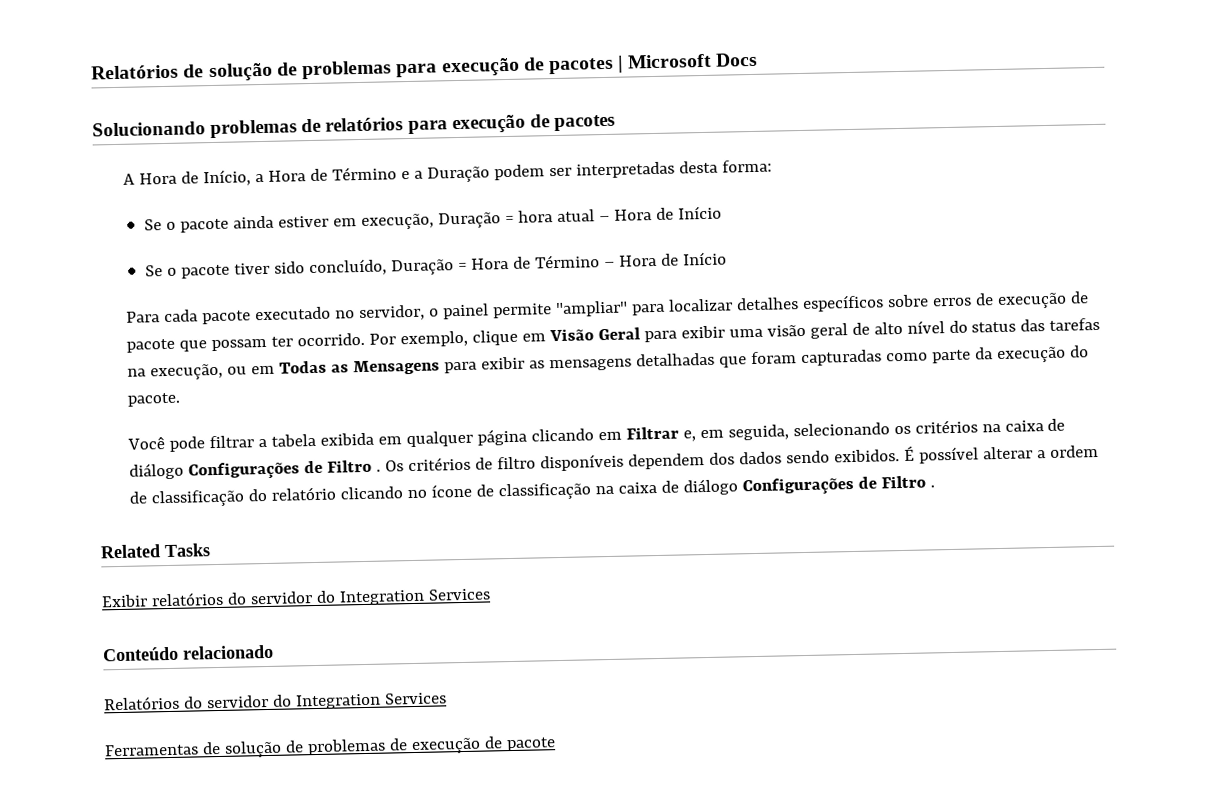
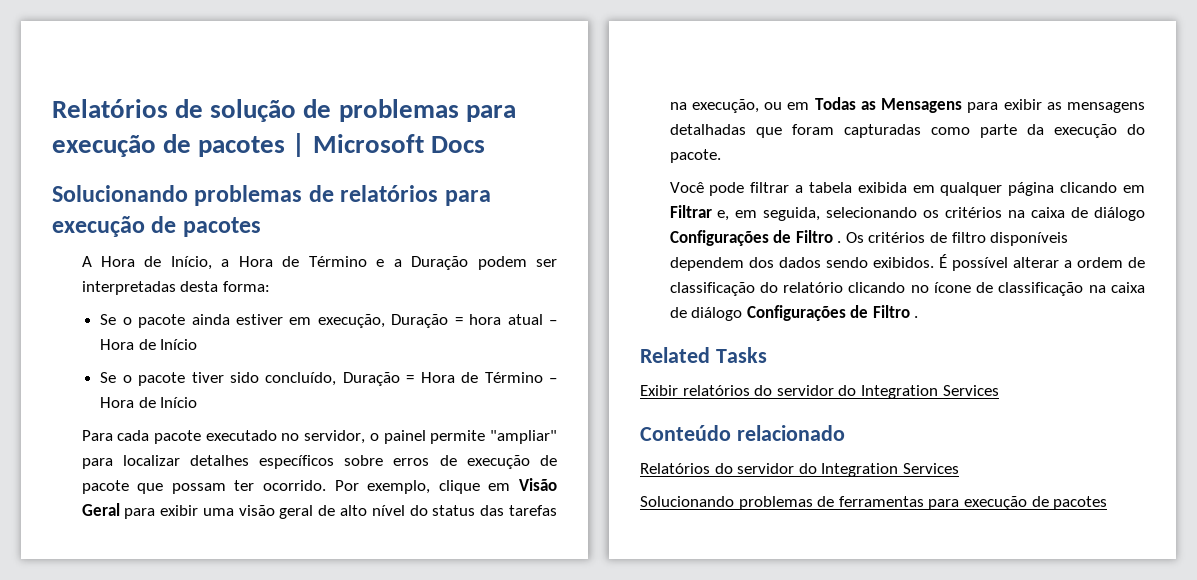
- Ferramentas de solução de problemas de execução de pacote
+ Solucionando problemas de ferramentas para execução de pacotes

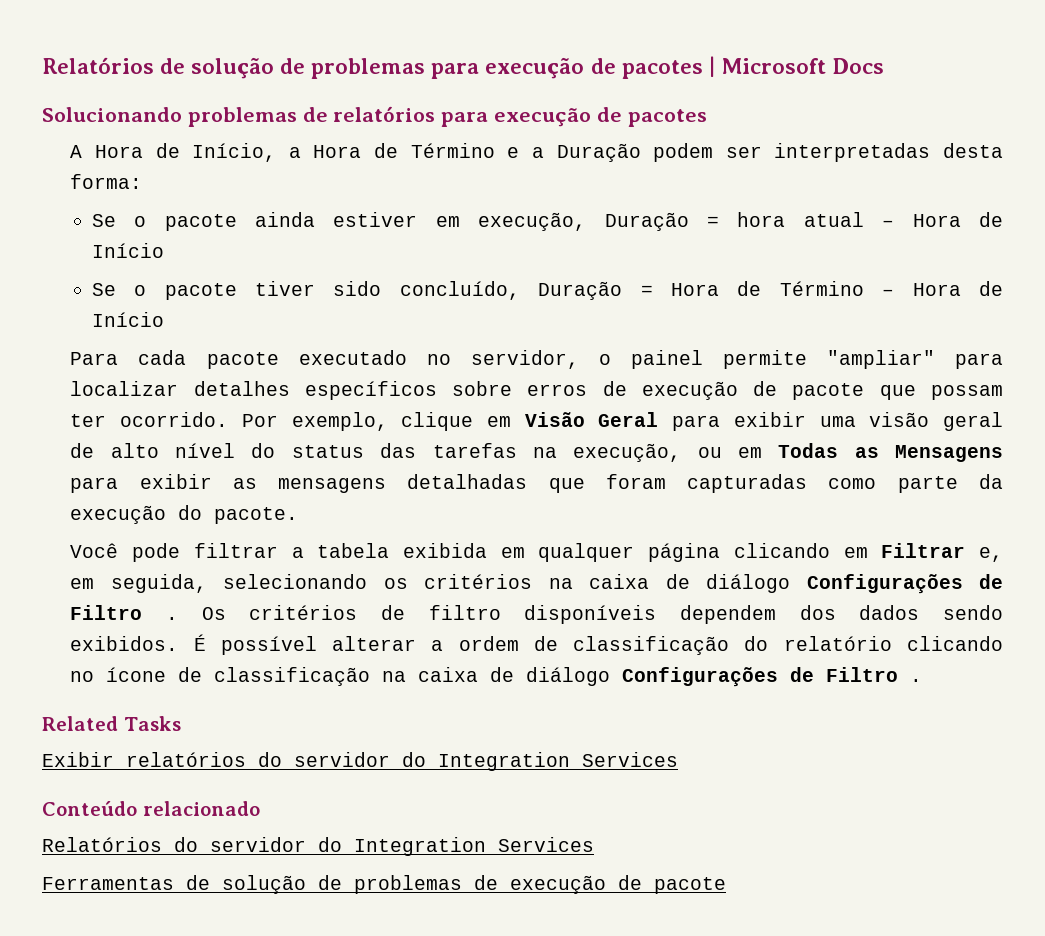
- Solucionando problemas de ferramentas para execução de pacotes
+ Ferramentas de solução de problemas de execução de pacote

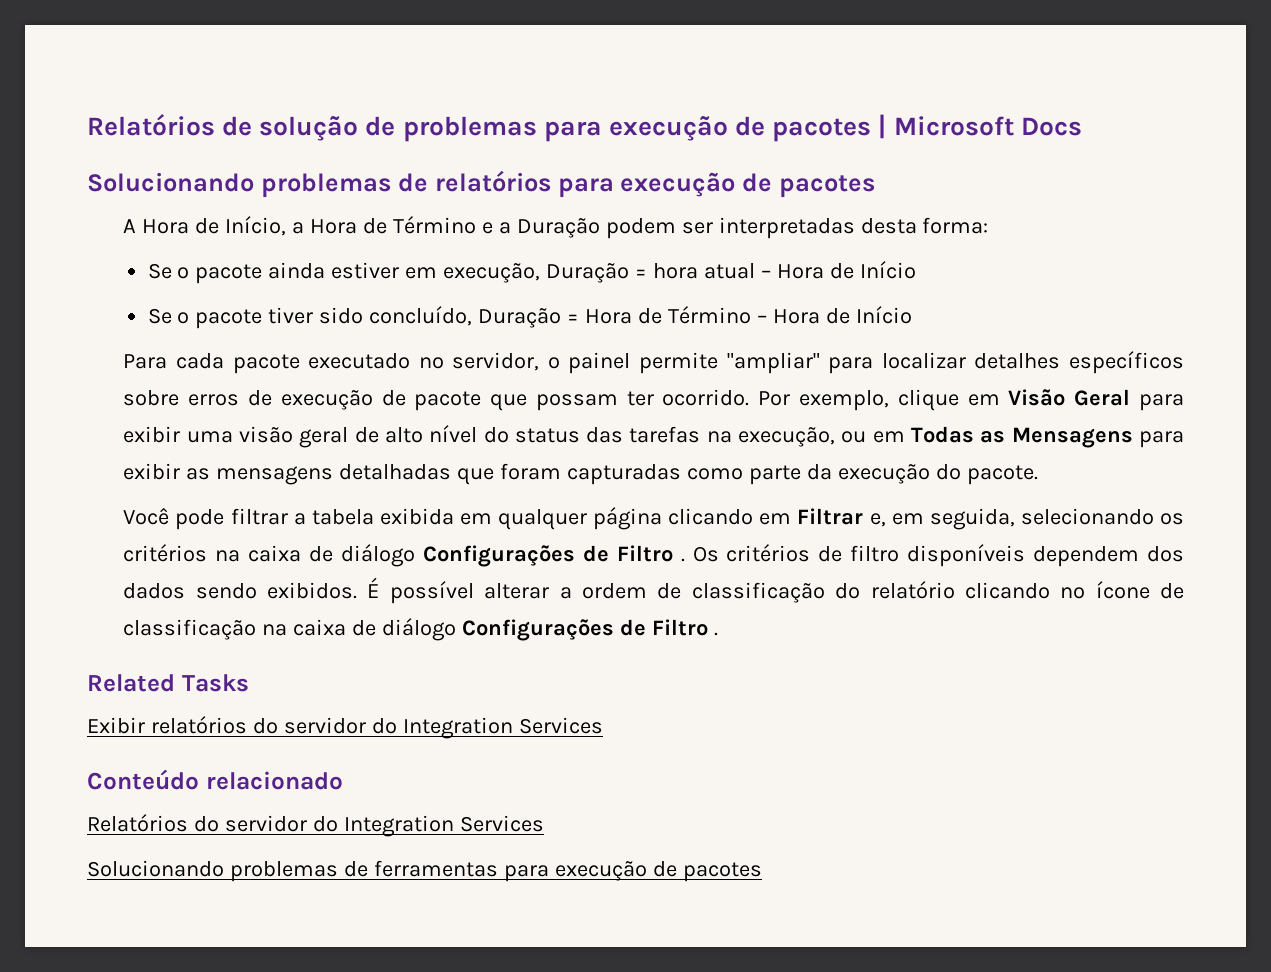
- Ferramentas de solução de problemas de execução de pacote
+ Solucionando problemas de ferramentas para execução de pacotes

